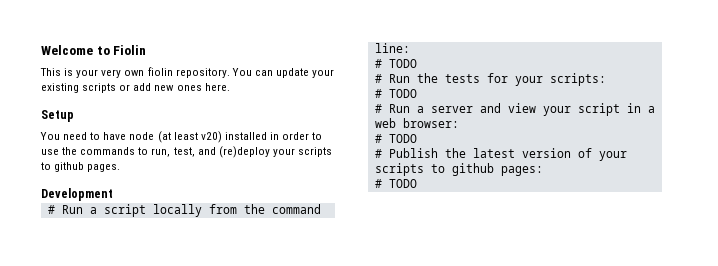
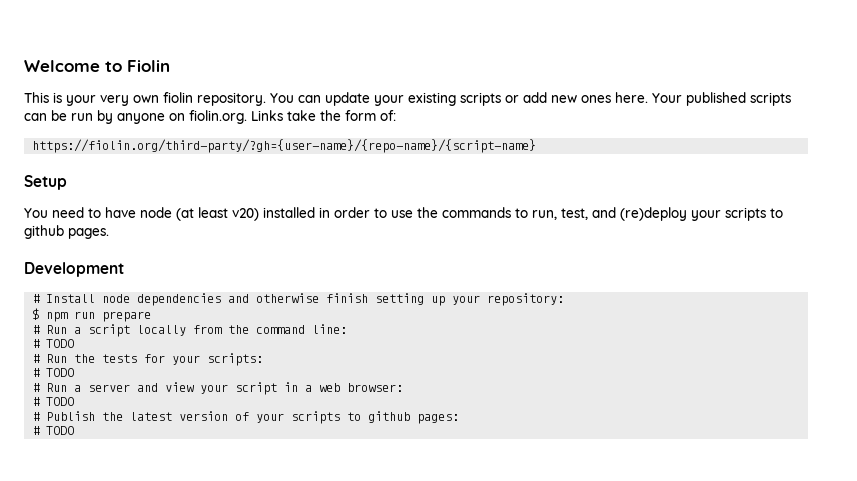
+ Your published scripts can be run by anyone on fiolin.org. Links take the form of:
+ https://fiolin.org/third-party/?gh={user-name}/{repo-name}/{script-name}
+ # Install node dependencies and otherwise finish setting up your repository:
+ $ npm run prepare

